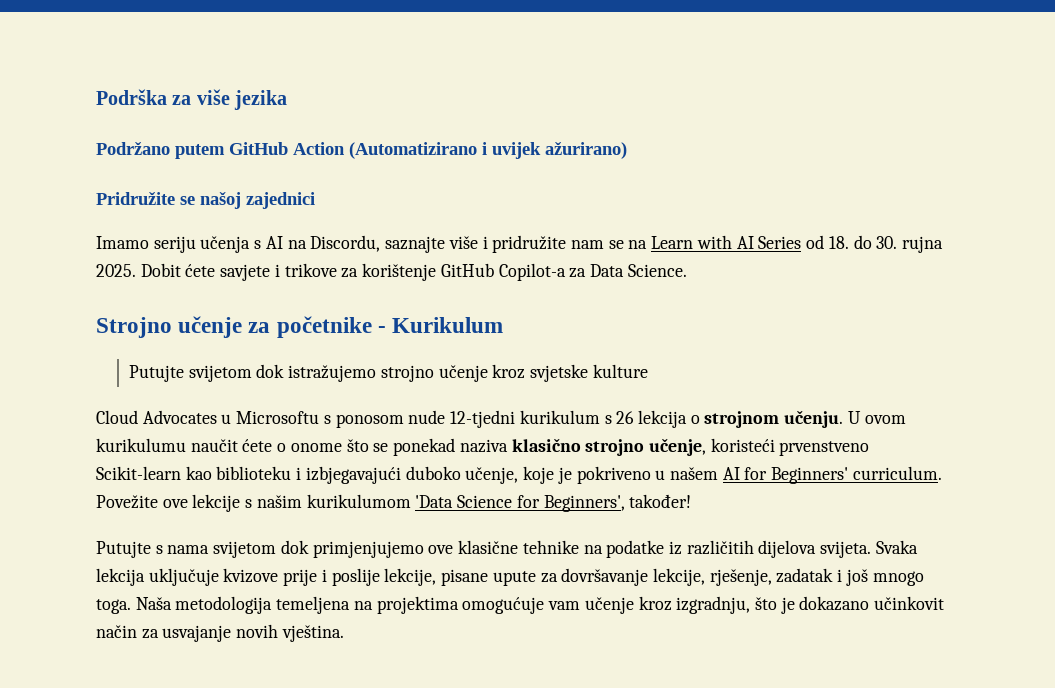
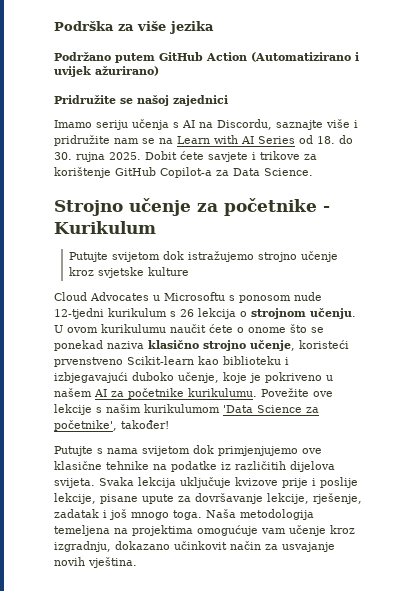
- U ovom kurikulumu naučit ćete o onome što se ponekad naziva klasično strojno učenje, koristeći prvenstveno Scikit-learn kao biblioteku i izbjegavajući duboko učenje, koje je pokriveno u našem AI for Beginners' curriculum.
+ U ovom kurikulumu naučit ćete o onome što se ponekad naziva klasično strojno učenje, koristeći prvenstveno Scikit-learn kao biblioteku i izbjegavajući duboko učenje, koje je pokriveno u našem AI za početnike kurikulumu.
- Povežite ove lekcije s našim kurikulumom 'Data Science for Beginners', također!
+ Povežite ove lekcije s našim kurikulumom 'Data Science za početnike', također!
- Naša metodologija temeljena na projektima omogućuje vam učenje kroz izgradnju, što je dokazano učinkovit način za usvajanje novih vještina.
+ Naša metodologija temeljena na projektima omogućuje vam učenje kroz izgradnju, dokazano učinkovit način za usvajanje novih vještina.

